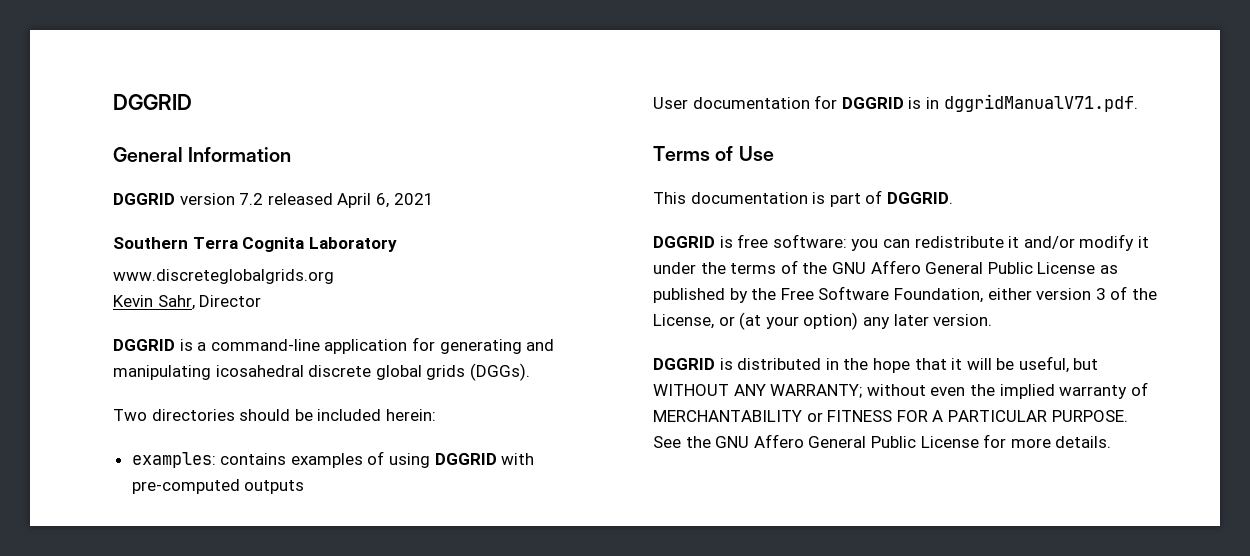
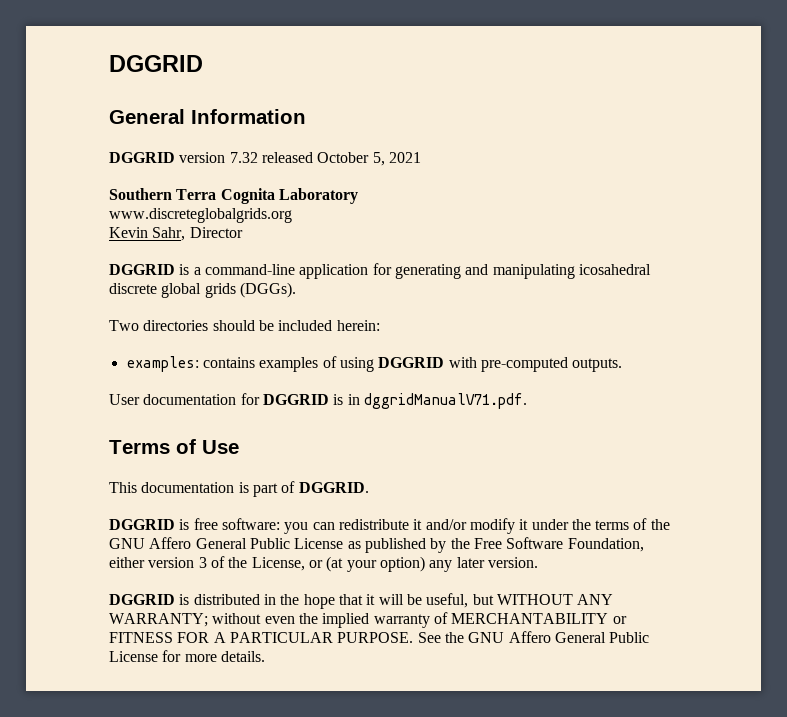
- DGGRID version 7.2 released April 6, 2021
+ DGGRID version 7.32 released October 5, 2021
- examples: contains examples of using DGGRID with pre-computed outputs
+ examples: contains examples of using DGGRID with pre-computed outputs.

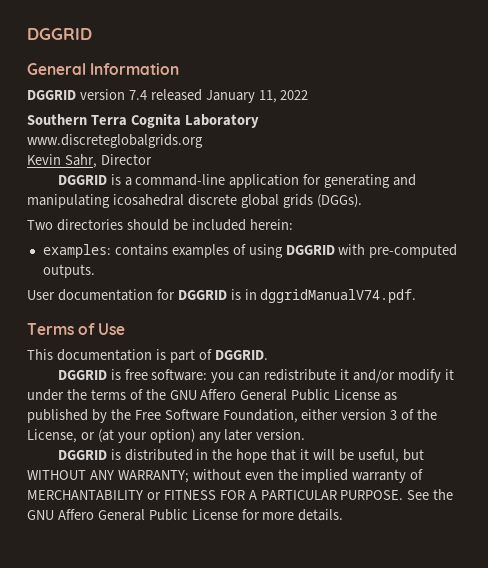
- DGGRID version 7.32 released October 5, 2021
+ DGGRID version 7.4 released January 11, 2022
- User documentation for DGGRID is in dggridManualV71.pdf.
+ User documentation for DGGRID is in dggridManualV74.pdf.

